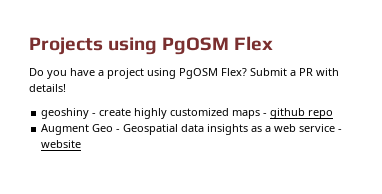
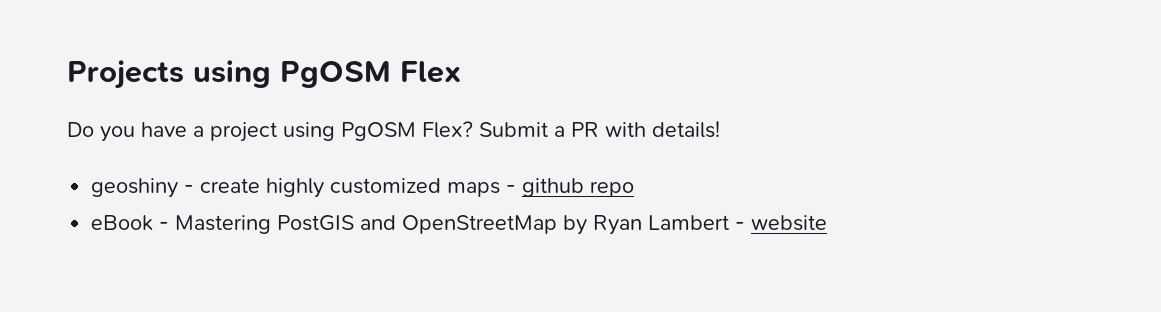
- Augment Geo - Geospatial data insights as a web service - website
+ eBook - Mastering PostGIS and OpenStreetMap by Ryan Lambert - website

